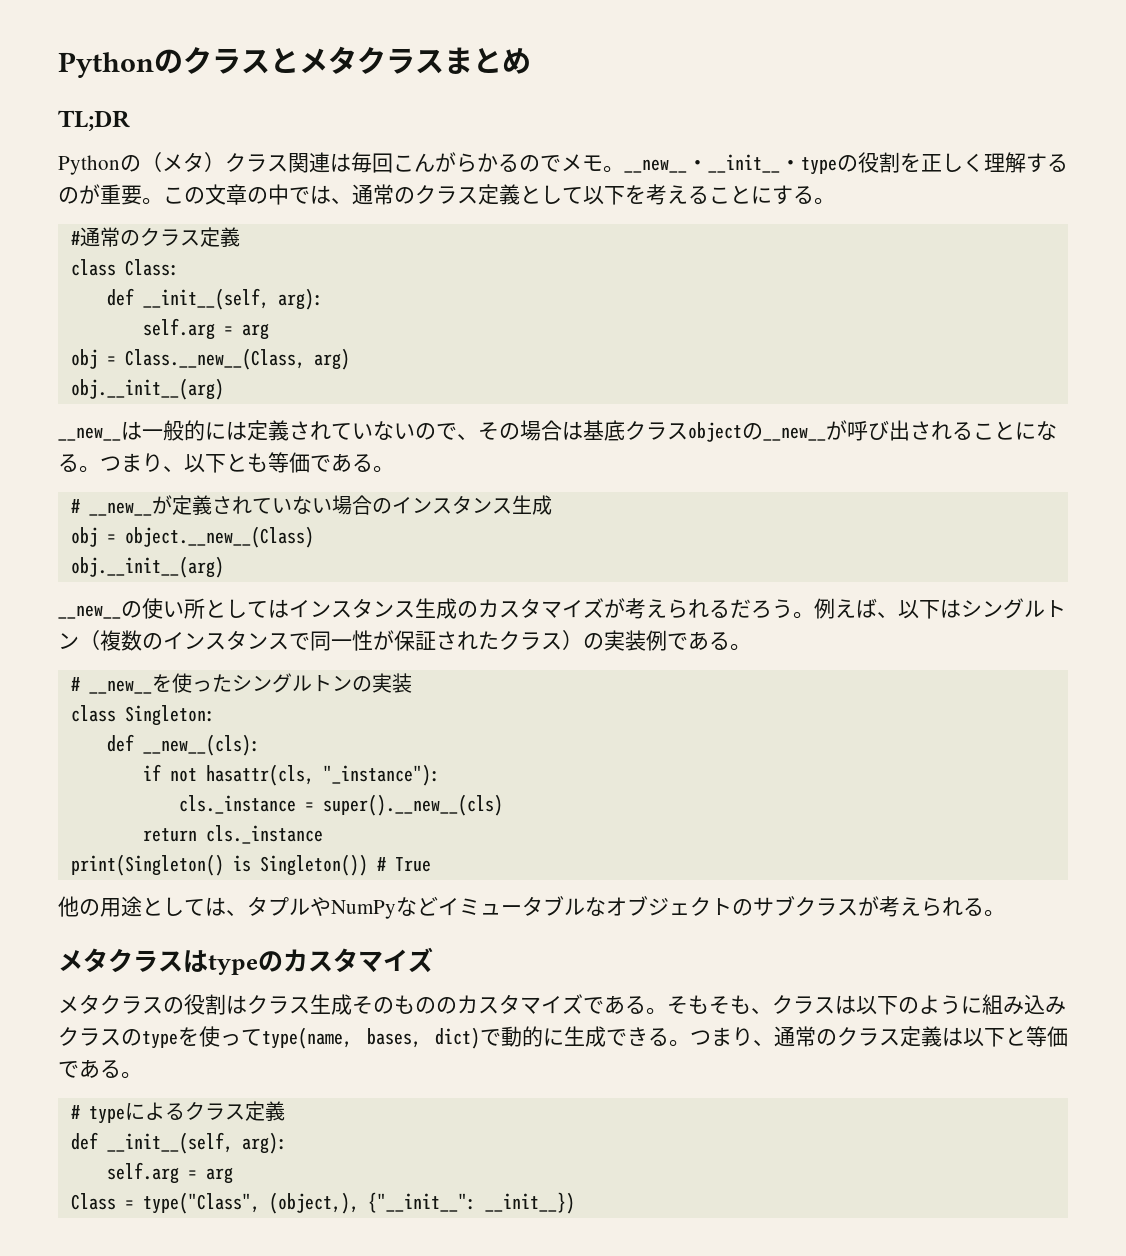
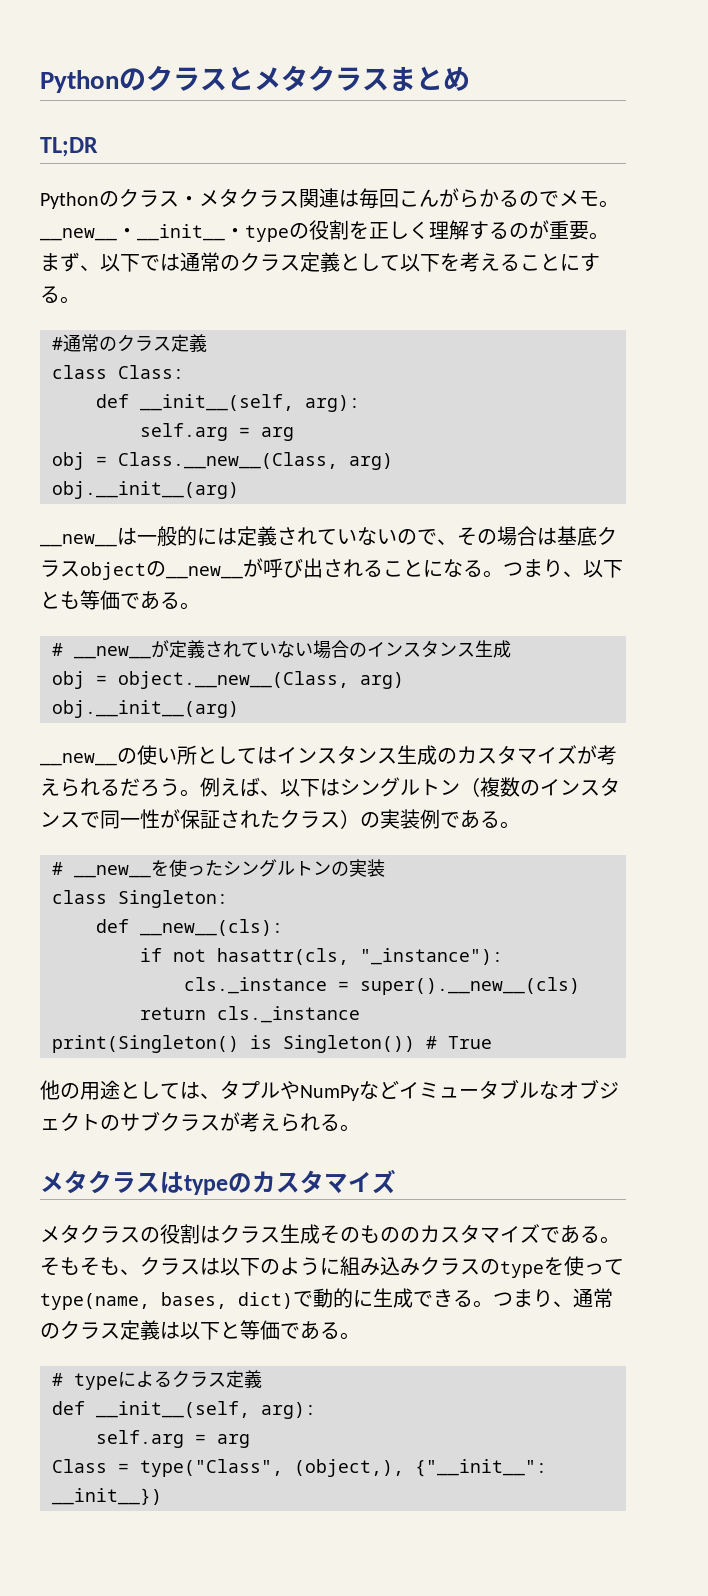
- Pythonの（メタ）クラス関連は毎回こんがらかるのでメモ。
+ Pythonのクラス・メタクラス関連は毎回こんがらかるのでメモ。
- この文章の中では、通常のクラス定義として以下を考えることにする。
+ まず、以下では通常のクラス定義として以下を考えることにする。
- obj = object.__new__(Class)
+ obj = object.__new__(Class, arg)

